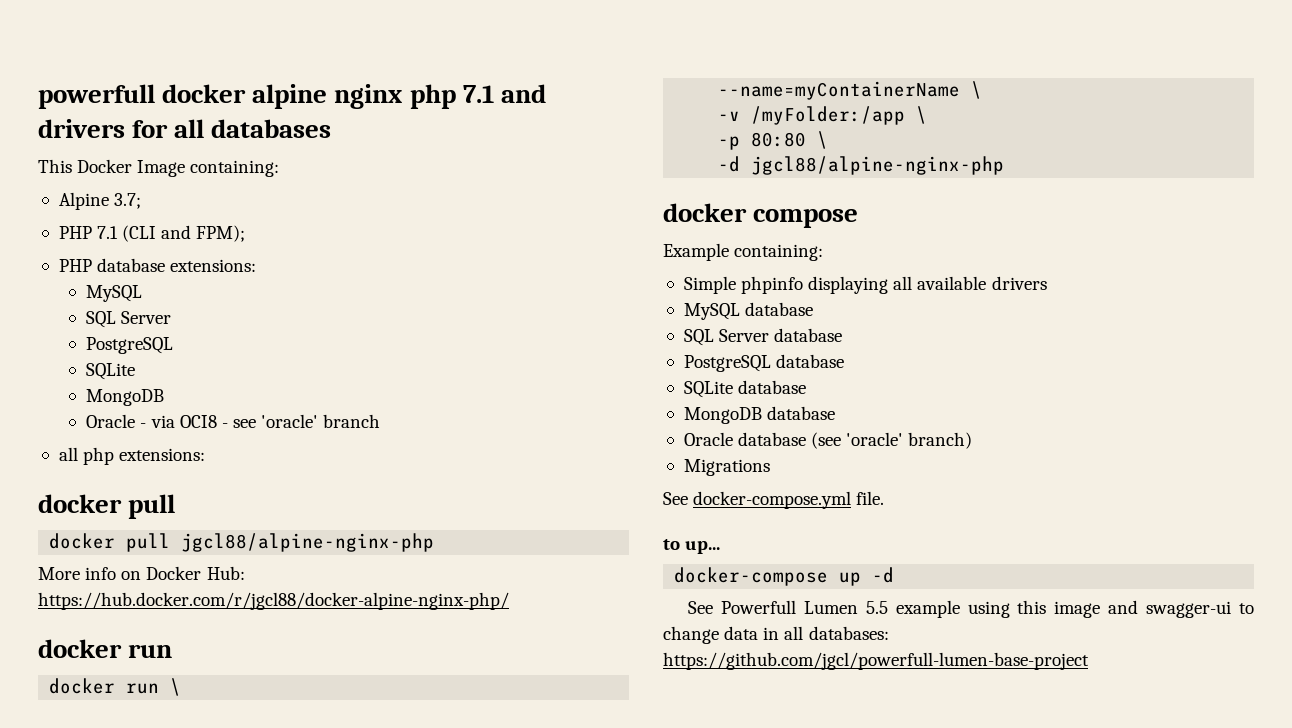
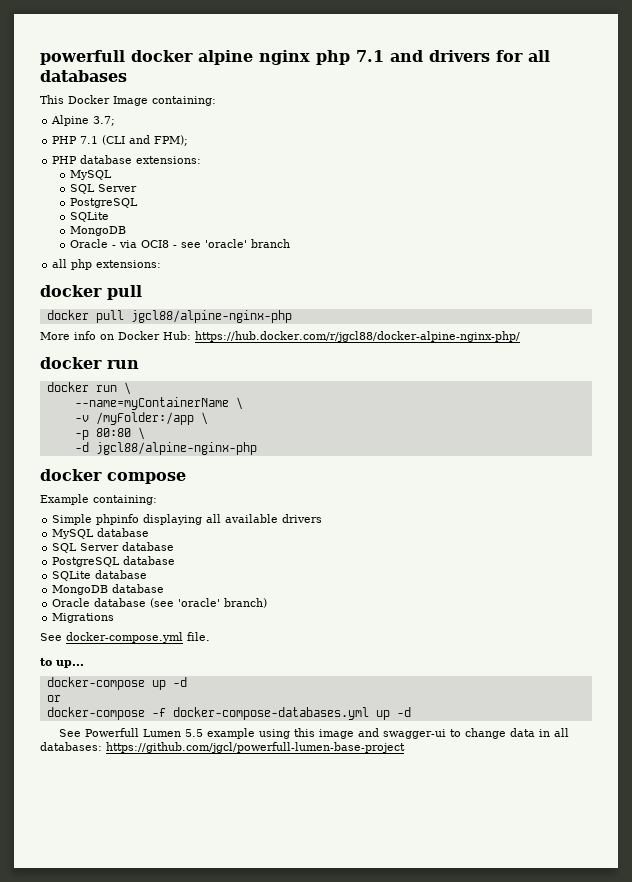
+ or
+ docker-compose -f docker-compose-databases.yml up -d

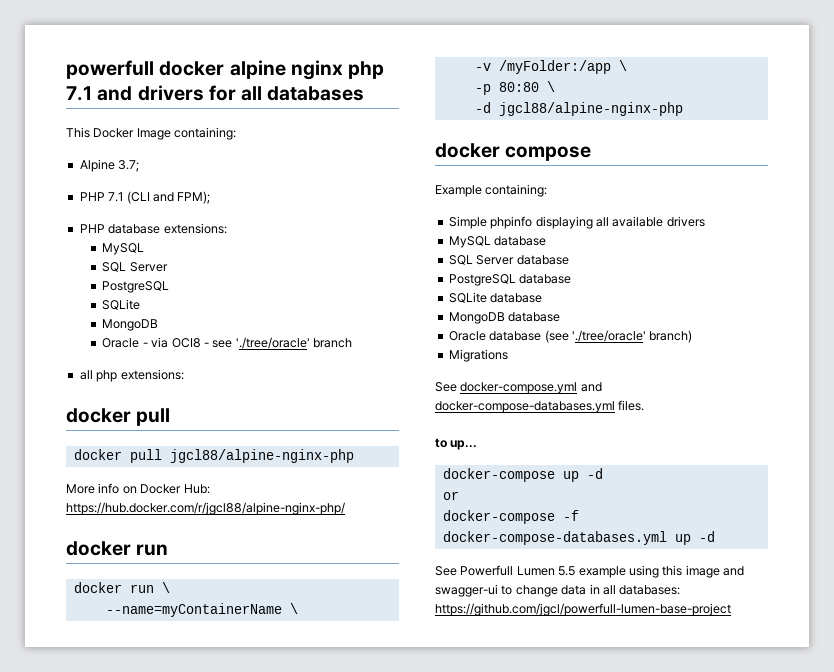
- Oracle - via OCI8 - see 'oracle' branch
+ Oracle - via OCI8 - see './tree/oracle' branch
- More info on Docker Hub: https://hub.docker.com/r/jgcl88/docker-alpine-nginx-php/
+ More info on Docker Hub: https://hub.docker.com/r/jgcl88/alpine-nginx-php/
- Oracle database (see 'oracle' branch)
+ Oracle database (see './tree/oracle' branch)
- See docker-compose.yml file.
+ See docker-compose.yml and docker-compose-databases.yml files.

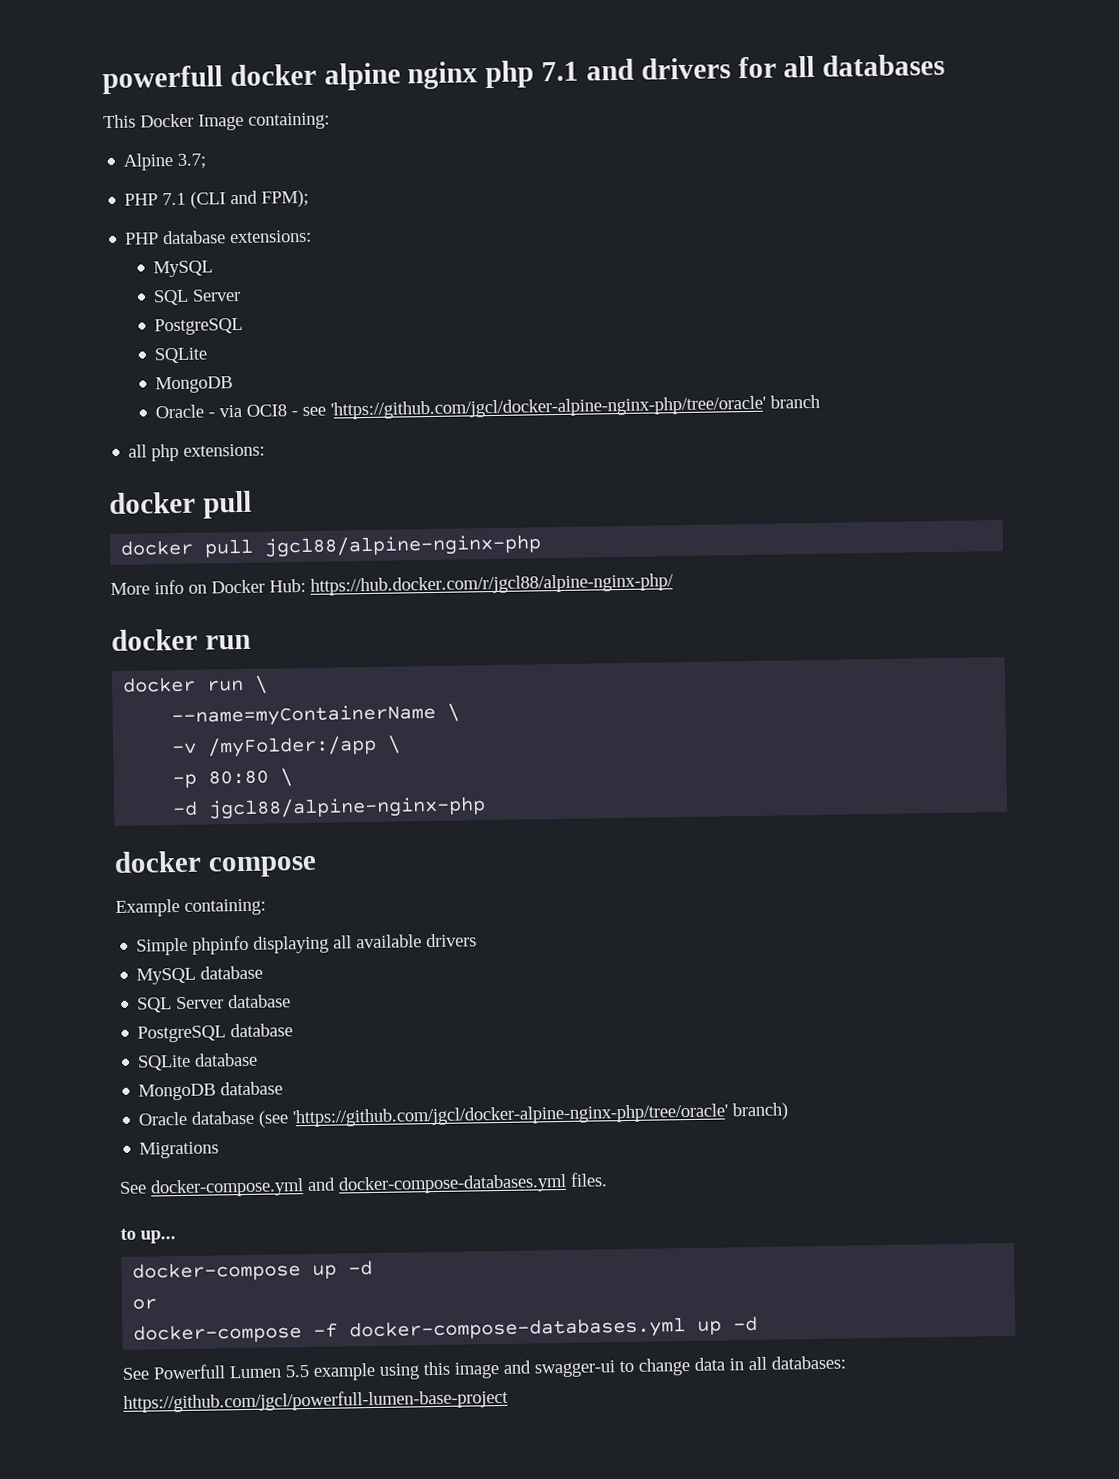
- Oracle - via OCI8 - see './tree/oracle' branch
+ Oracle - via OCI8 - see 'https://github.com/jgcl/docker-alpine-nginx-php/tree/oracle' branch
- Oracle database (see './tree/oracle' branch)
+ Oracle database (see 'https://github.com/jgcl/docker-alpine-nginx-php/tree/oracle' branch)

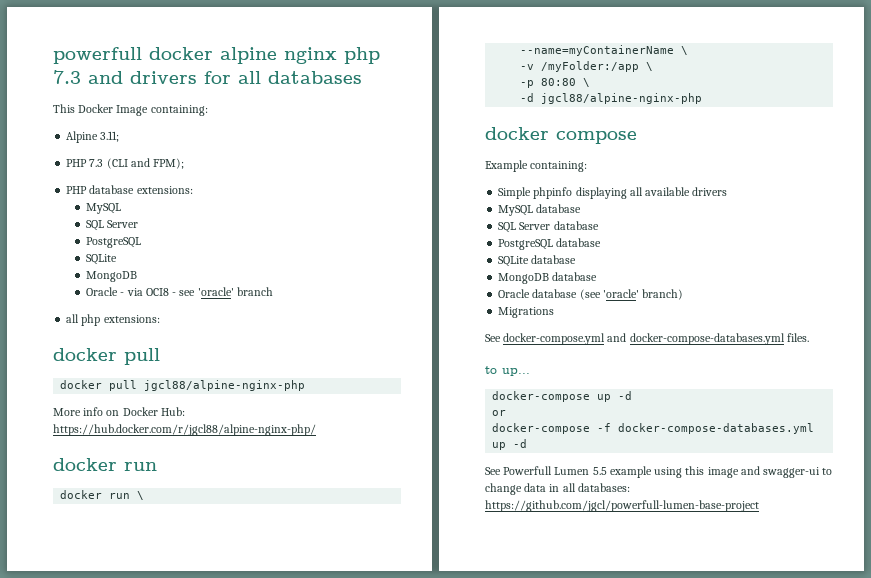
- powerfull docker alpine nginx php 7.1 and drivers for all databases
+ powerfull docker alpine nginx php 7.3 and drivers for all databases
- Alpine 3.7;
- PHP 7.1 (CLI and FPM);
+ Alpine 3.11;
+ PHP 7.3 (CLI and FPM);
- Oracle - via OCI8 - see 'https://github.com/jgcl/docker-alpine-nginx-php/tree/oracle' branch
+ Oracle - via OCI8 - see 'oracle' branch
- Oracle database (see 'https://github.com/jgcl/docker-alpine-nginx-php/tree/oracle' branch)
+ Oracle database (see 'oracle' branch)

